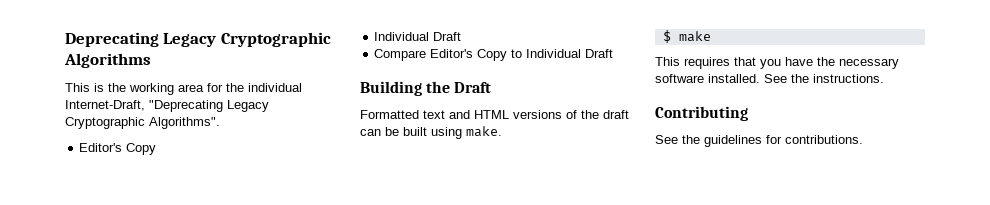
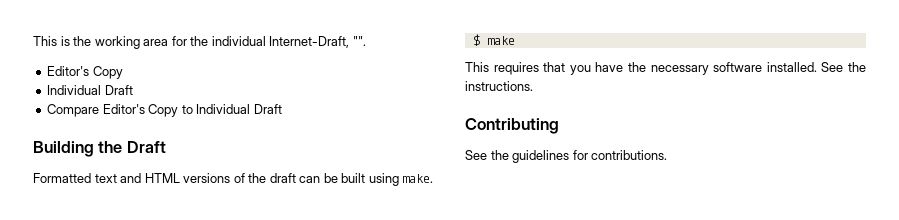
- Deprecating Legacy Cryptographic Algorithms
- This is the working area for the individual Internet-Draft, "Deprecating Legacy Cryptographic Algorithms".
+ This is the working area for the individual Internet-Draft, "".

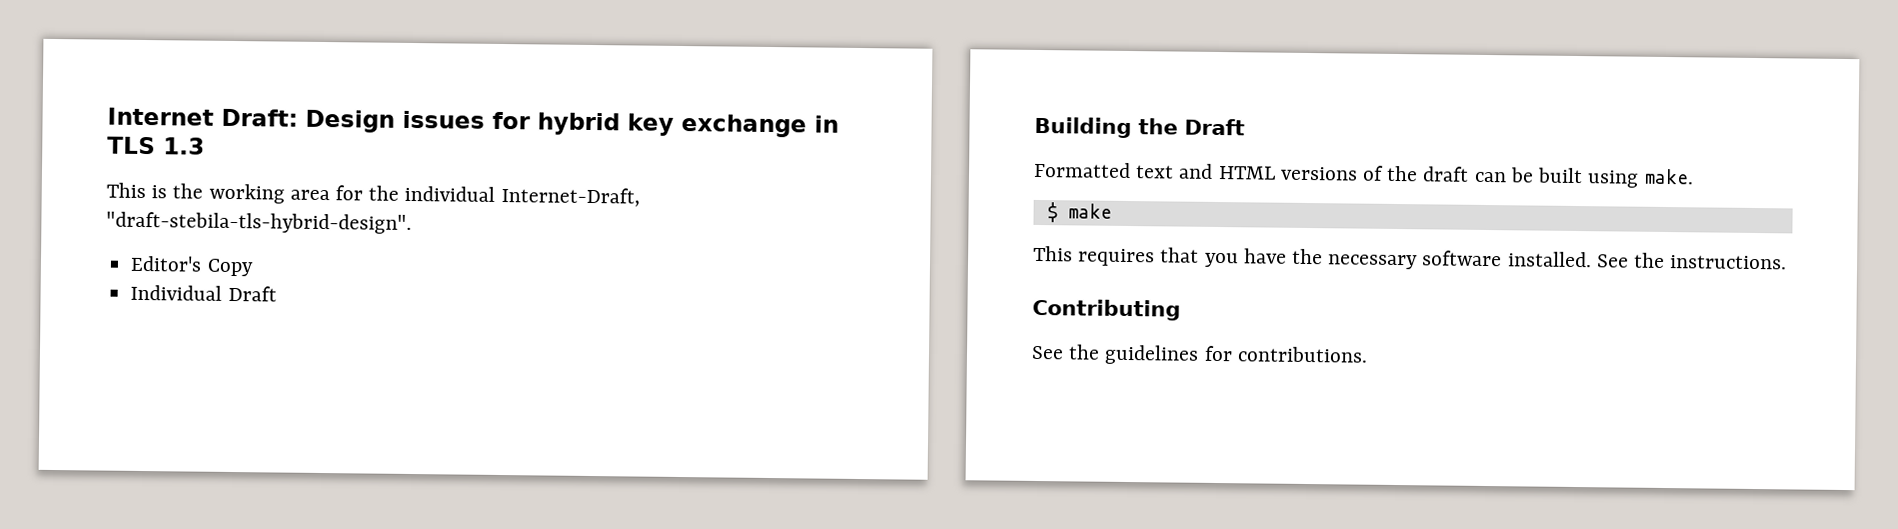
+ Internet Draft: Design issues for hybrid key exchange in TLS 1.3
- This is the working area for the individual Internet-Draft, "".
+ This is the working area for the individual Internet-Draft, "draft-stebila-tls-hybrid-design".
- Compare Editor's Copy to Individual Draft

